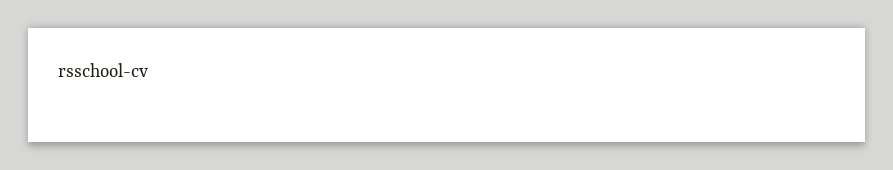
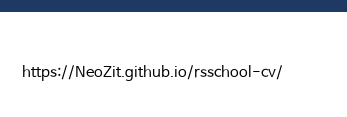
- rsschool-cv
+ https://NeoZit.github.io/rsschool-cv/

